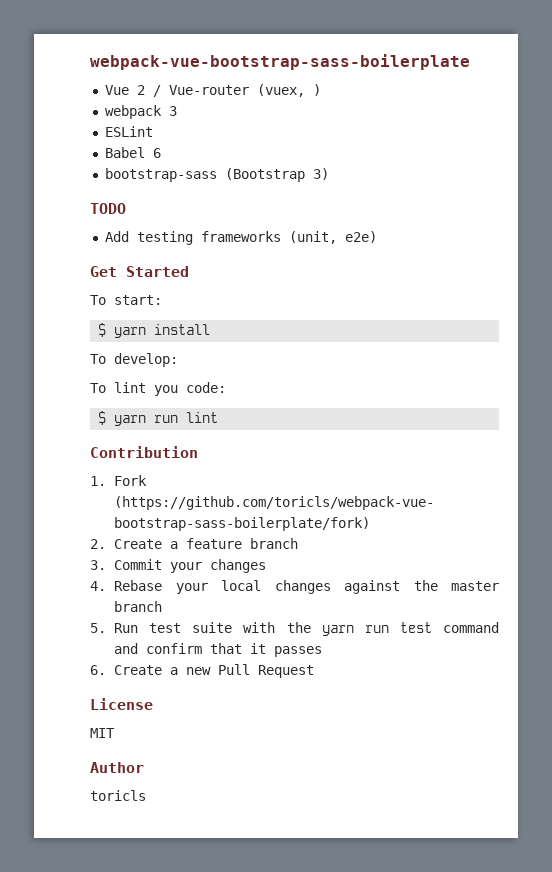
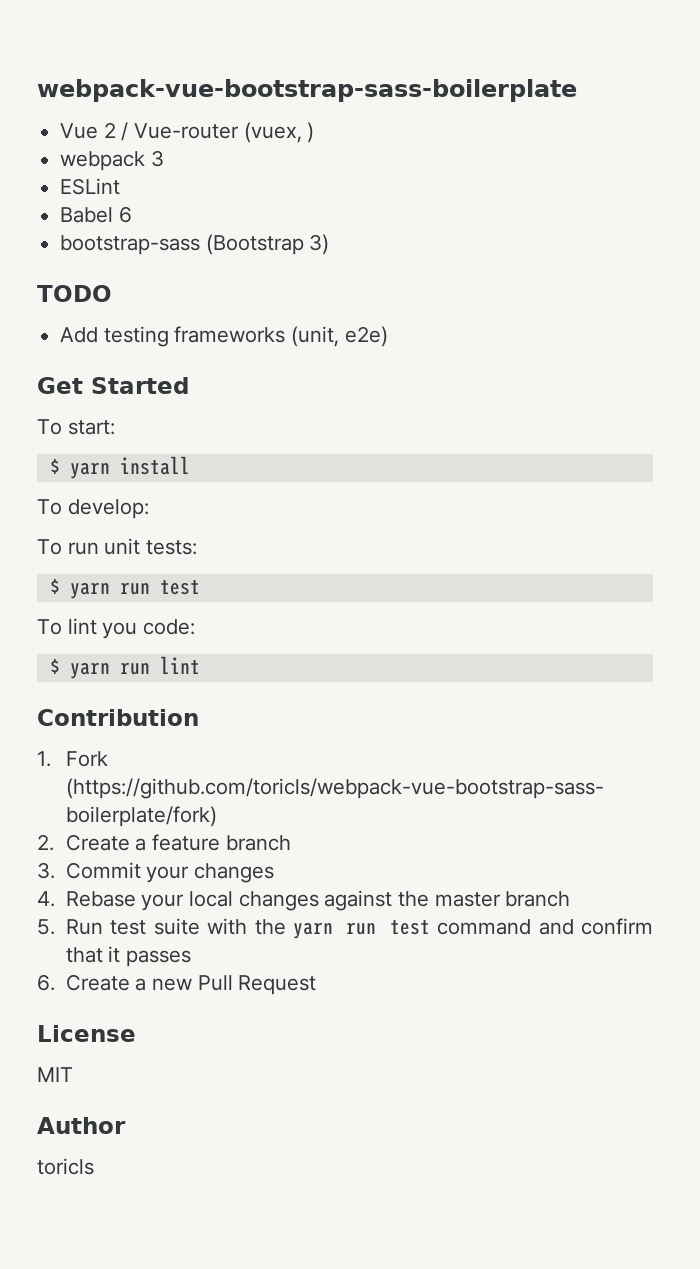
+ To run unit tests:
+ $ yarn run test

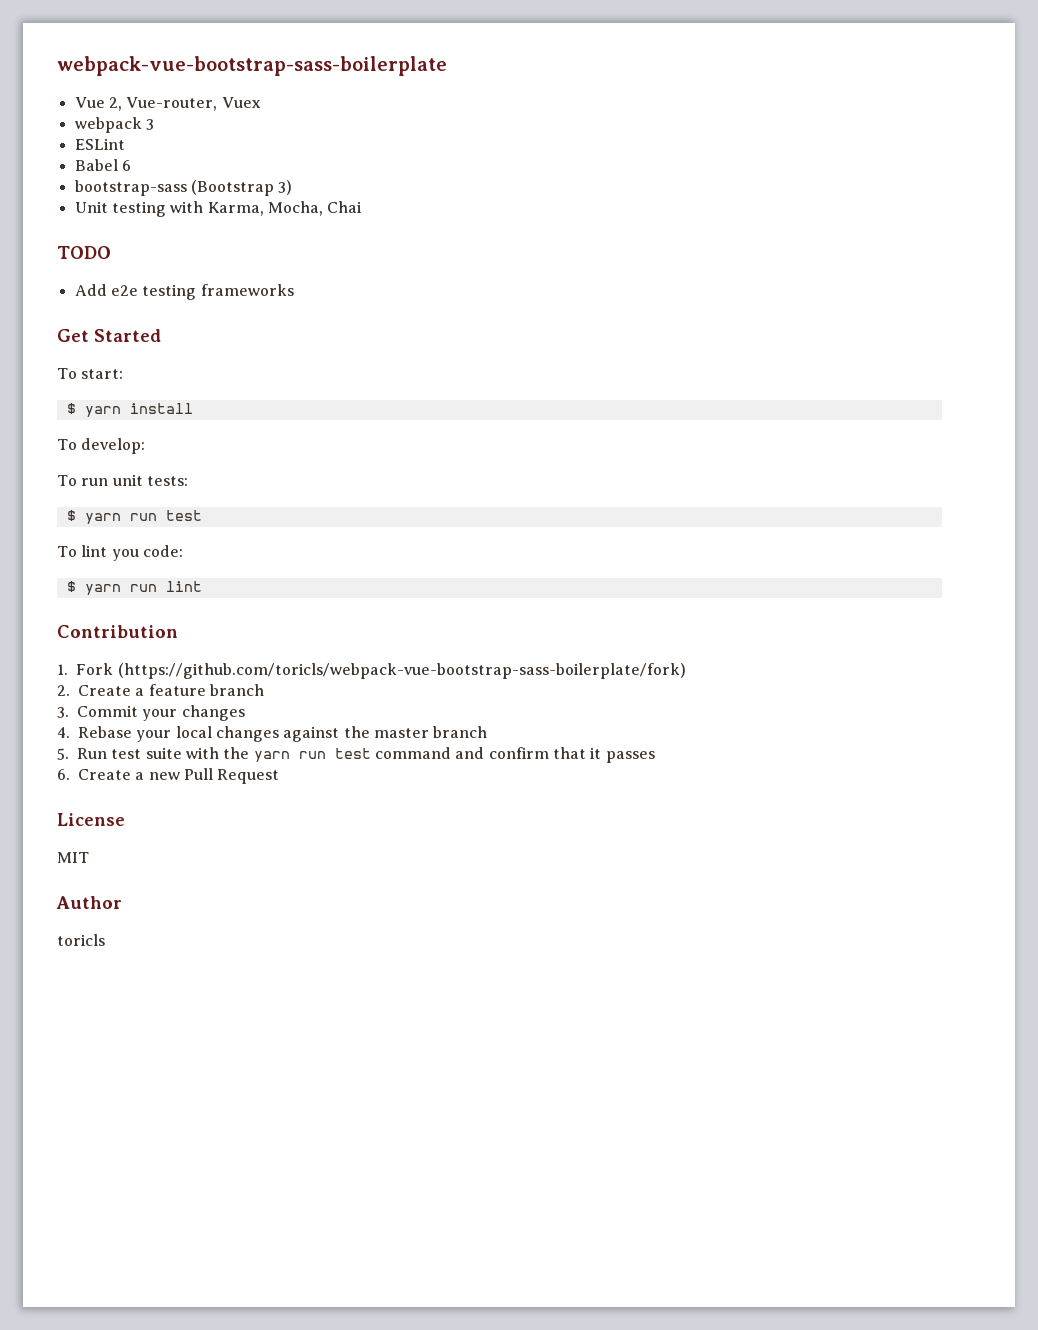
- Vue 2 / Vue-router (vuex, )
+ Vue 2, Vue-router, Vuex
+ Unit testing with Karma, Mocha, Chai
- Add testing frameworks (unit, e2e)
+ Add e2e testing frameworks

